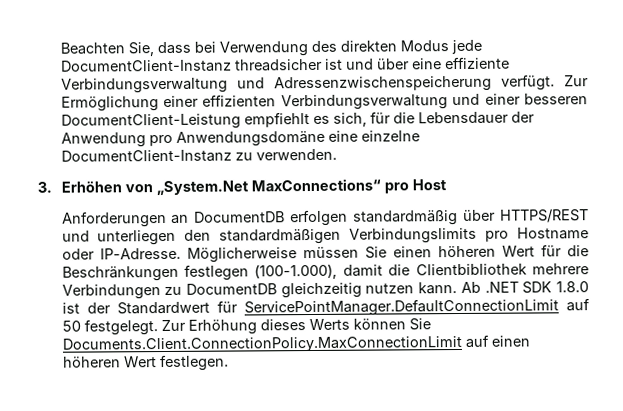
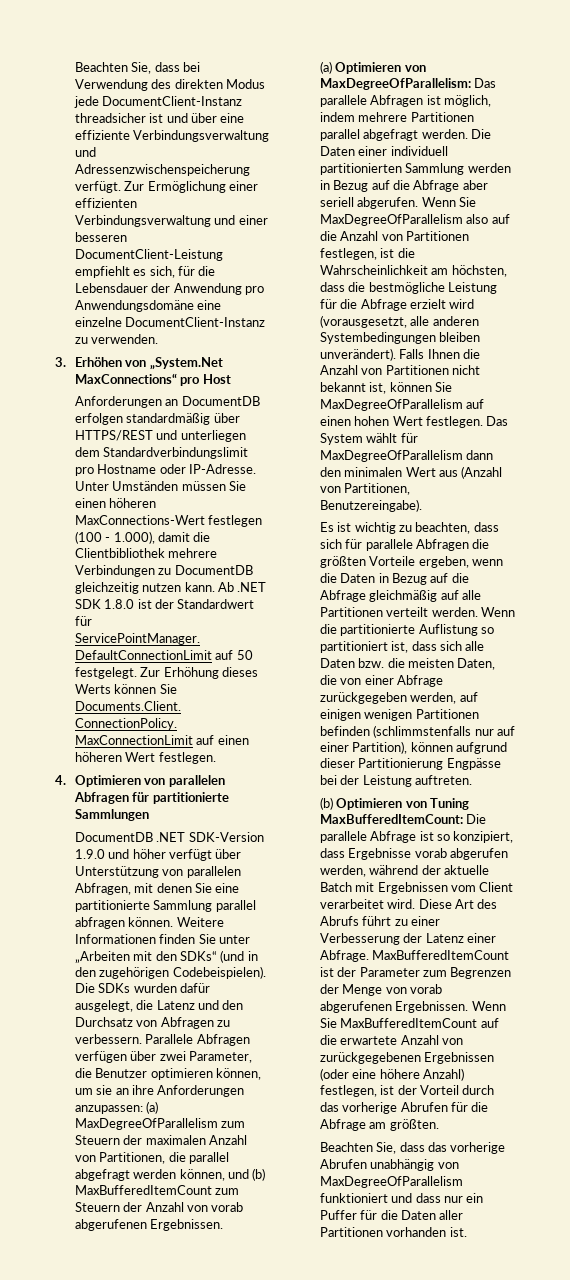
- Anforderungen an DocumentDB erfolgen standardmäßig über HTTPS/REST und unterliegen den standardmäßigen Verbindungslimits pro Hostname oder IP-Adresse.
+ Anforderungen an DocumentDB erfolgen standardmäßig über HTTPS/REST und unterliegen dem Standardverbindungslimit pro Hostname oder IP-Adresse.
- Möglicherweise müssen Sie einen höheren Wert für die Beschränkungen festlegen (100-1.000), damit die Clientbibliothek mehrere Verbindungen zu DocumentDB gleichzeitig nutzen kann.
+ Unter Umständen müssen Sie einen höheren MaxConnections-Wert festlegen (100 - 1.000), damit die Clientbibliothek mehrere Verbindungen zu DocumentDB gleichzeitig nutzen kann.
+ 4. Optimieren von parallelen Abfragen für partitionierte Sammlungen
+ DocumentDB .NET SDK-Version 1.9.0 und höher verfügt über Unterstützung von parallelen Abfragen, mit denen Sie eine partitionierte Sammlung parallel abfragen können. Weitere Informationen finden Sie unter „Arbeiten mit den SDKs“ (und in den zugehörigen Codebeispielen). Die SDKs wurden dafür ausgelegt, die Latenz und den Durchsatz von Abfragen zu verbessern. Parallele Abfragen verfügen über zwei Parameter, die Benutzer optimieren können, um sie an ihre Anforderungen anzupassen: (a) MaxDegreeOfParallelism zum Steuern der maximalen Anzahl von Partitionen, die parallel abgefragt werden können, und (b) MaxBufferedItemCount zum Steuern der Anzahl von vorab abgerufenen Ergebnissen.
+ (a) Optimieren von MaxDegreeOfParallelism: Das parallele Abfragen ist möglich, indem mehrere Partitionen parallel abgefragt werden. Die Daten einer individuell partitionierten Sammlung werden in Bezug auf die Abfrage aber seriell abgerufen. Wenn Sie MaxDegreeOfParallelism also auf die Anzahl von Partitionen festlegen, ist die Wahrscheinlichkeit am höchsten, dass die bestmögliche Leistung für die Abfrage erzielt wird (vorausgesetzt, alle anderen Systembedingungen bleiben unverändert). Falls Ihnen die Anzahl von Partitionen nicht bekannt ist, können Sie MaxDegreeOfParallelism auf einen hohen Wert festlegen. Das System wählt für MaxDegreeOfParallelism dann den minimalen Wert aus (Anzahl von Partitionen, Benutzereingabe).
+ Es ist wichtig zu beachten, dass sich für parallele Abfragen die größten Vorteile ergeben, wenn die Daten in Bezug auf die Abfrage gleichmäßig auf alle Partitionen verteilt werden. Wenn die partitionierte Auflistung so partitioniert ist, dass sich alle Daten bzw. die meisten Daten, die von einer Abfrage zurückgegeben werden, auf einigen wenigen Partitionen befinden (schlimmstenfalls nur auf einer Partition), können aufgrund dieser Partitionierung Engpässe bei der Leistung auftreten.
+ (b) Optimieren von Tuning MaxBufferedItemCount: Die parallele Abfrage ist so konzipiert, dass Ergebnisse vorab abgerufen werden, während der aktuelle Batch mit Ergebnissen vom Client verarbeitet wird. Diese Art des Abrufs führt zu einer Verbesserung der Latenz einer Abfrage. MaxBufferedItemCount ist der Parameter zum Begrenzen der Menge von vorab abgerufenen Ergebnissen. Wenn Sie MaxBufferedItemCount auf die erwartete Anzahl von zurückgegebenen Ergebnissen (oder eine höhere Anzahl) festlegen, ist der Vorteil durch das vorherige Abrufen für die Abfrage am größten.
+ Beachten Sie, dass das vorherige Abrufen unabhängig von MaxDegreeOfParallelism funktioniert und dass nur ein Puffer für die Daten aller Partitionen vorhanden ist.

